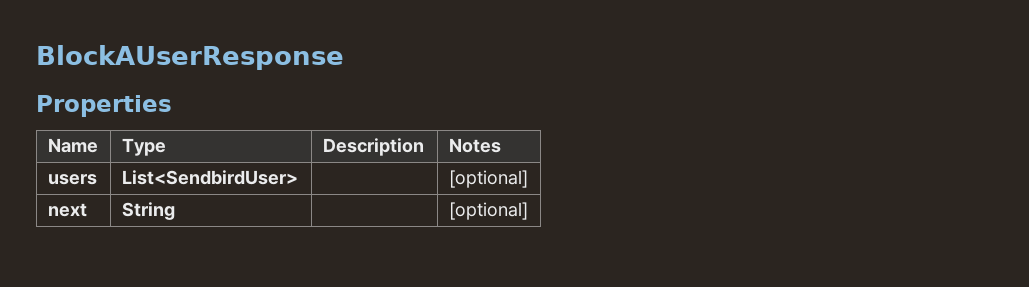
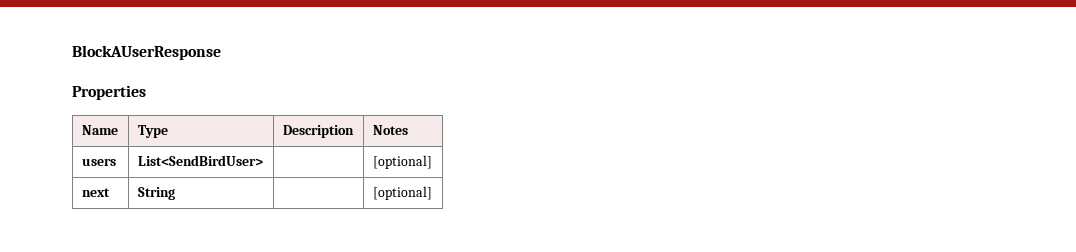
- users | List<SendbirdUser> | | [optional]
+ users | List<SendBirdUser> | | [optional]

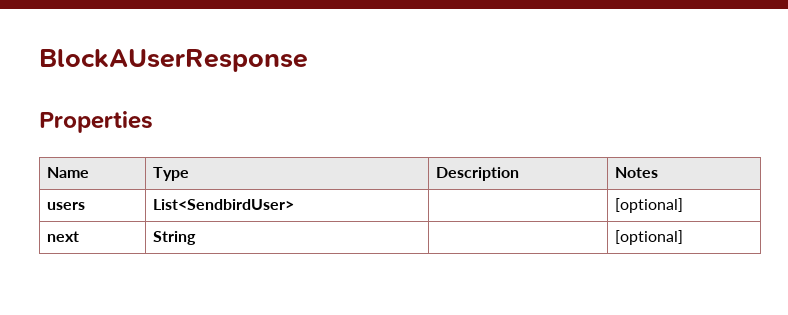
- users | List<SendBirdUser> | | [optional]
+ users | List<SendbirdUser> | | [optional]

